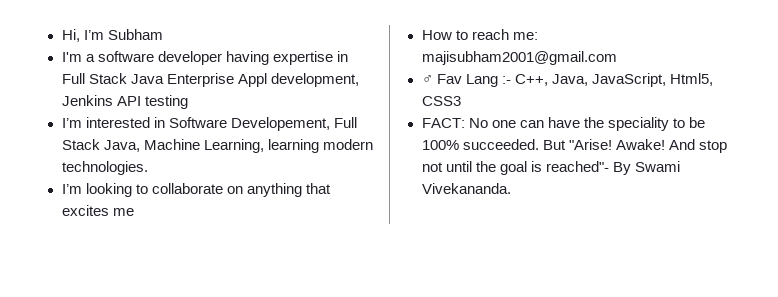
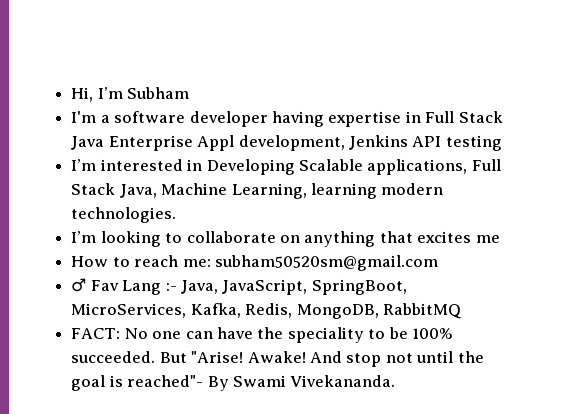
- I’m interested in Software Developement, Full Stack Java, Machine Learning, learning modern technologies.
+ I’m interested in Developing Scalable applications, Full Stack Java, Machine Learning, learning modern technologies.
- How to reach me: majisubham2001@gmail.com
+ How to reach me: subham50520sm@gmail.com
- ♂ Fav Lang :- C++, Java, JavaScript, Html5, CSS3
+ ♂ Fav Lang :- Java, JavaScript, SpringBoot, MicroServices, Kafka, Redis, MongoDB, RabbitMQ

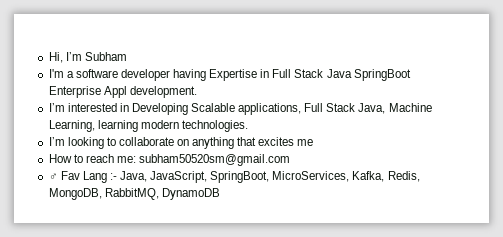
- I'm a software developer having expertise in Full Stack Java Enterprise Appl development, Jenkins API testing
+ I'm a software developer having Expertise in Full Stack Java SpringBoot Enterprise Appl development.
- ♂ Fav Lang :- Java, JavaScript, SpringBoot, MicroServices, Kafka, Redis, MongoDB, RabbitMQ
- FACT: No one can have the speciality to be 100% succeeded. But "Arise! Awake! And stop not until the goal is reached"- By Swami Vivekananda.
+ ♂ Fav Lang :- Java, JavaScript, SpringBoot, MicroServices, Kafka, Redis, MongoDB, RabbitMQ, DynamoDB

